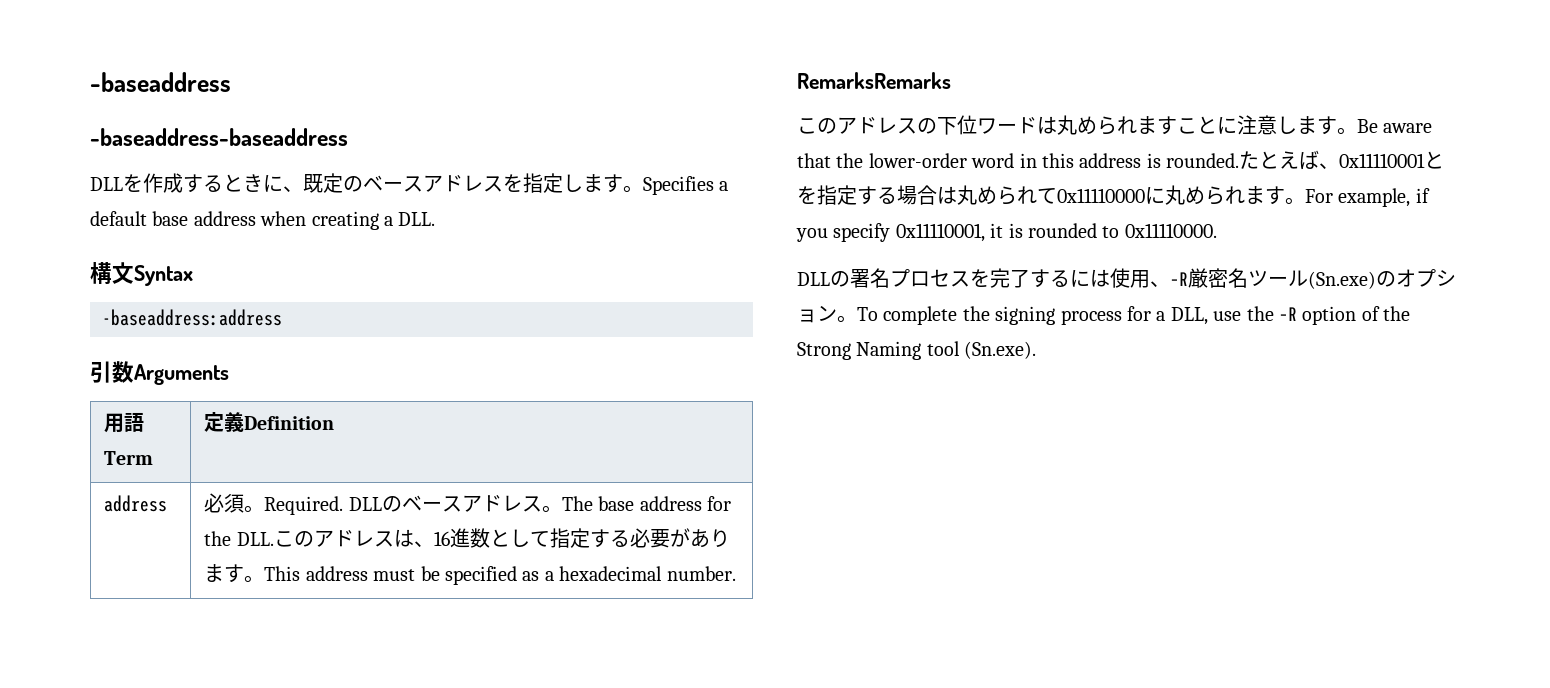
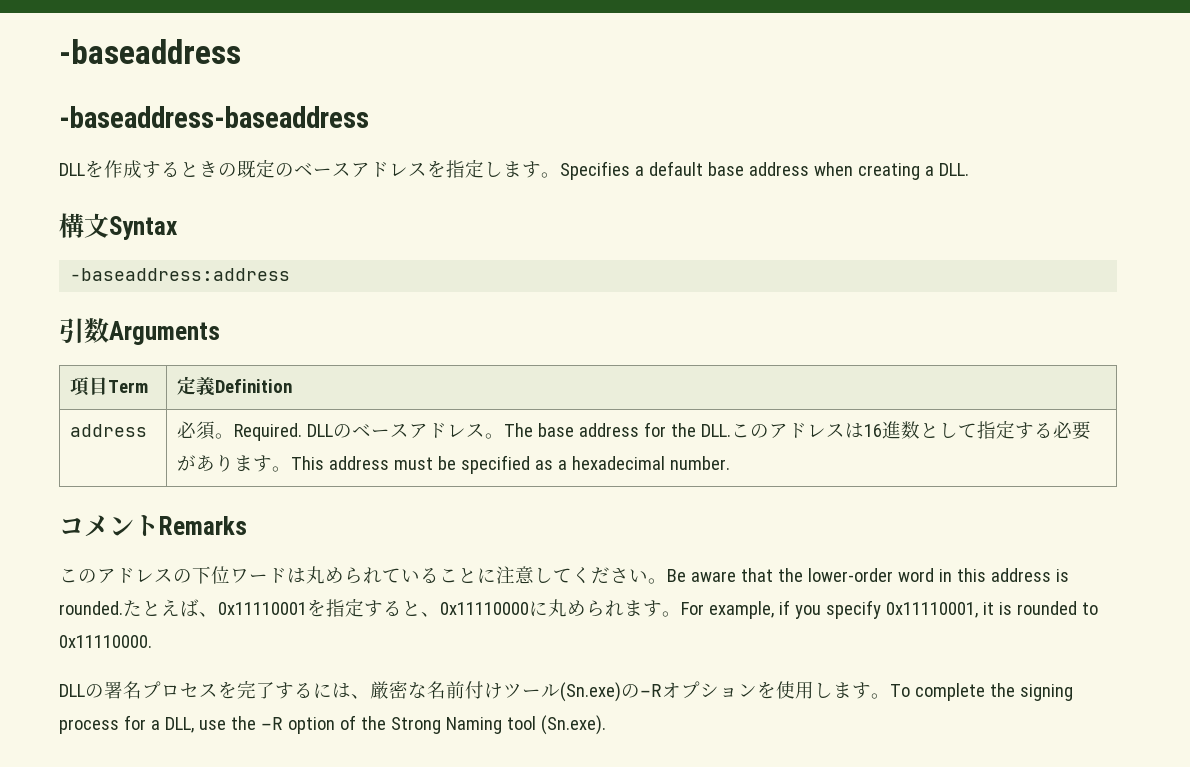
- DLLを作成するときに、既定のベースアドレスを指定します。
+ DLLを作成するときの既定のベースアドレスを指定します。
- 用語Term | 定義Definition
+ 項目Term | 定義Definition
- address | 必須。Required. DLLのベースアドレス。The base address for the DLL.このアドレスは、16進数として指定する必要があります。This address must be specified as a hexadecimal number.
+ address | 必須。Required. DLLのベースアドレス。The base address for the DLL.このアドレスは16進数として指定する必要があります。This address must be specified as a hexadecimal number.
- RemarksRemarks
+ コメントRemarks
- このアドレスの下位ワードは丸められますことに注意します。
+ このアドレスの下位ワードは丸められていることに注意してください。
- たとえば、0x11110001とを指定する場合は丸められて0x11110000に丸められます。
+ たとえば、0x11110001を指定すると、0x11110000に丸められます。
- DLLの署名プロセスを完了するには使用、–R厳密名ツール(Sn.exe)のオプション。
+ DLLの署名プロセスを完了するには、厳密な名前付けツール(Sn.exe)の–Rオプションを使用します。

